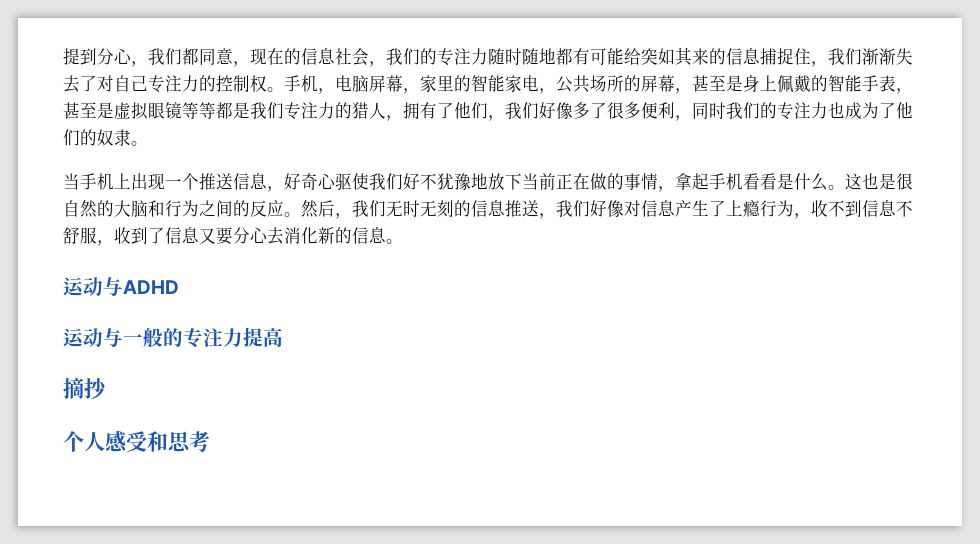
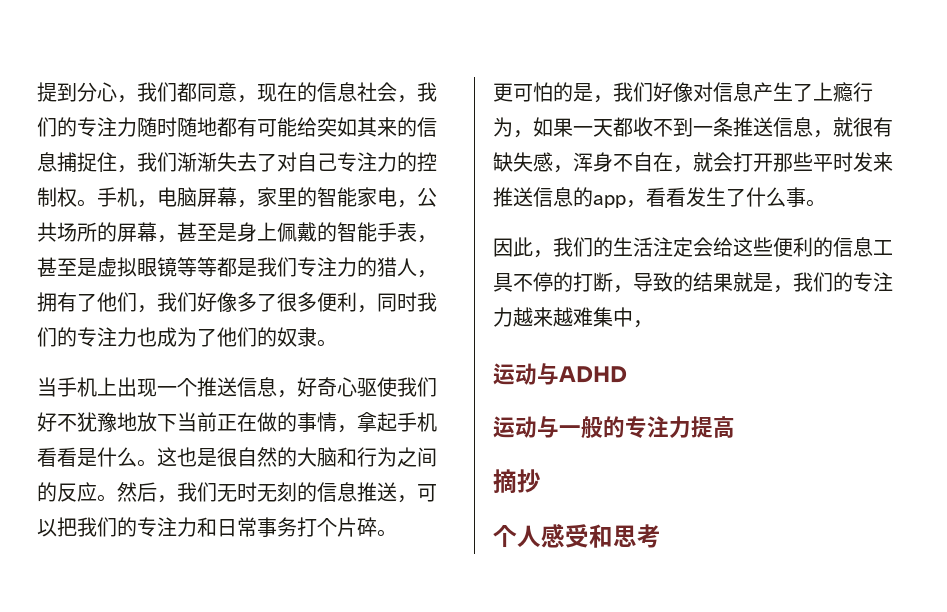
- 然后，我们无时无刻的信息推送，我们好像对信息产生了上瘾行为，收不到信息不舒服，收到了信息又要分心去消化新的信息。
+ 然后，我们无时无刻的信息推送，可以把我们的专注力和日常事务打个片碎。
+ 更可怕的是，我们好像对信息产生了上瘾行为，如果一天都收不到一条推送信息，就很有缺失感，浑身不自在，就会打开那些平时发来推送信息的app，看看发生了什么事。
+ 因此，我们的生活注定会给这些便利的信息工具不停的打断，导致的结果就是，我们的专注力越来越难集中，

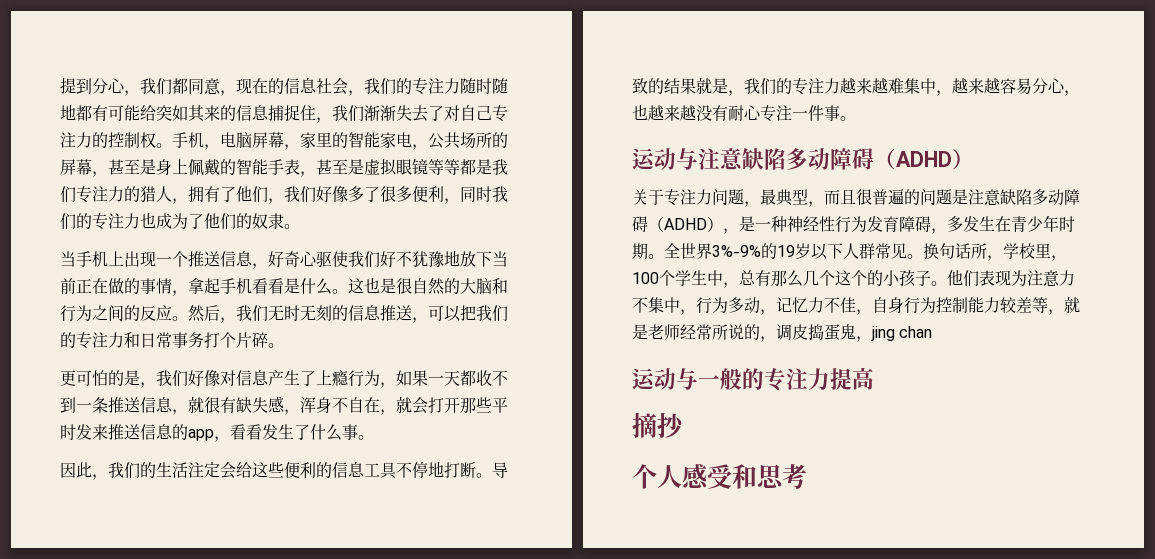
- 因此，我们的生活注定会给这些便利的信息工具不停的打断，导致的结果就是，我们的专注力越来越难集中，
- 运动与ADHD
+ 因此，我们的生活注定会给这些便利的信息工具不停地打断。导致的结果就是，我们的专注力越来越难集中，越来越容易分心，也越来越没有耐心专注一件事。
+ 运动与注意缺陷多动障碍（ADHD）
+ 关于专注力问题，最典型，而且很普遍的问题是注意缺陷多动障碍（ADHD），是一种神经性行为发育障碍，多发生在青少年时期。全世界3%-9%的19岁以下人群常见。换句话所，学校里，100个学生中，总有那么几个这个的小孩子。他们表现为注意力不集中，行为多动，记忆力不佳，自身行为控制能力较差等，就是老师经常所说的，调皮捣蛋鬼，jing chan

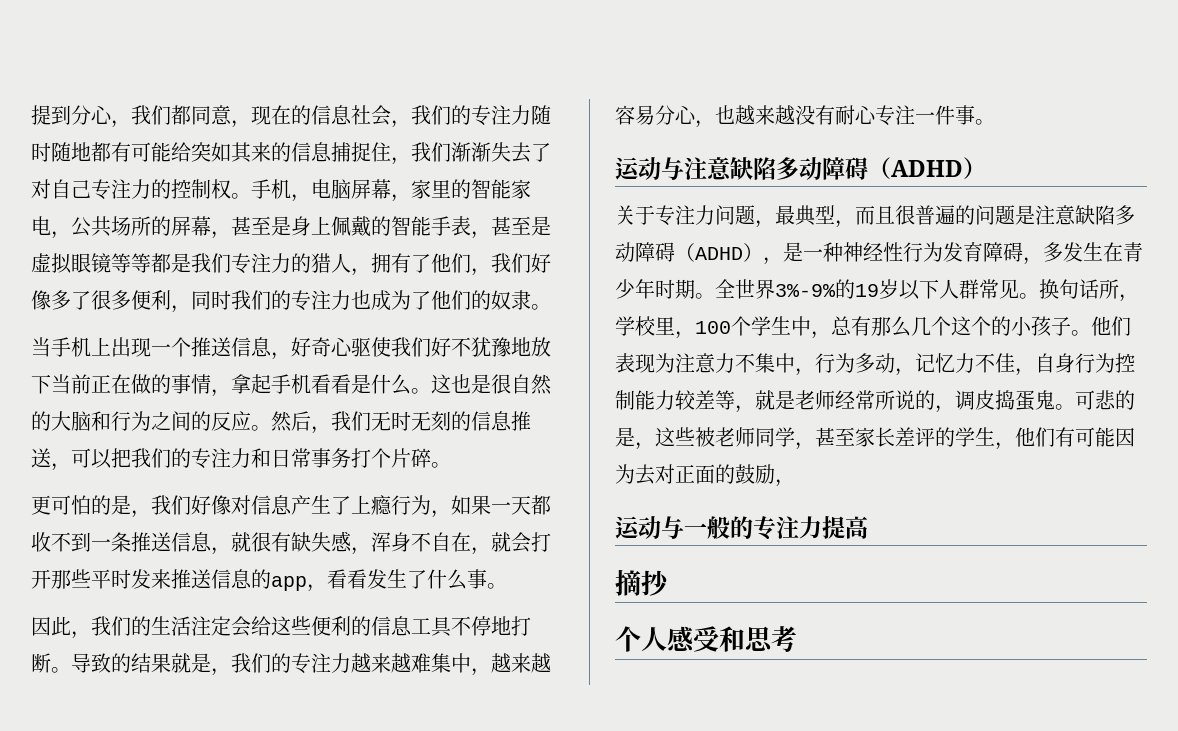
- 他们表现为注意力不集中，行为多动，记忆力不佳，自身行为控制能力较差等，就是老师经常所说的，调皮捣蛋鬼，jing chan
+ 他们表现为注意力不集中，行为多动，记忆力不佳，自身行为控制能力较差等，就是老师经常所说的，调皮捣蛋鬼。可悲的是，这些被老师同学，甚至家长差评的学生，他们有可能因为去对正面的鼓励，

